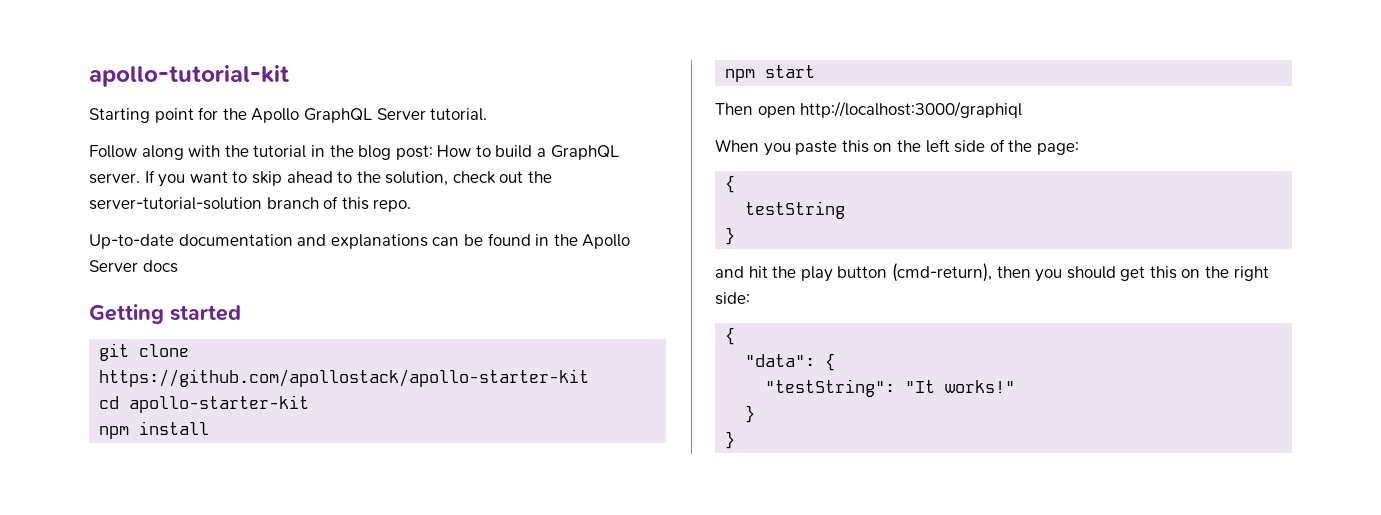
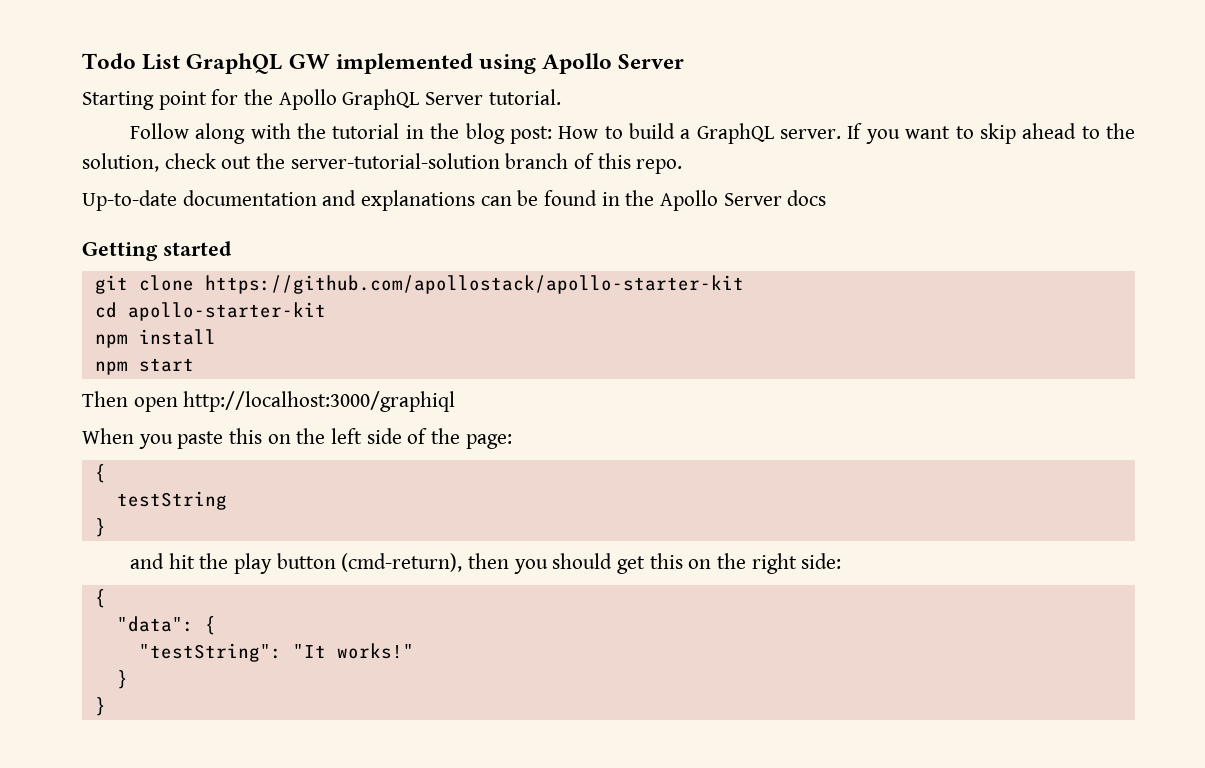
- apollo-tutorial-kit
+ Todo List GraphQL GW implemented using Apollo Server

